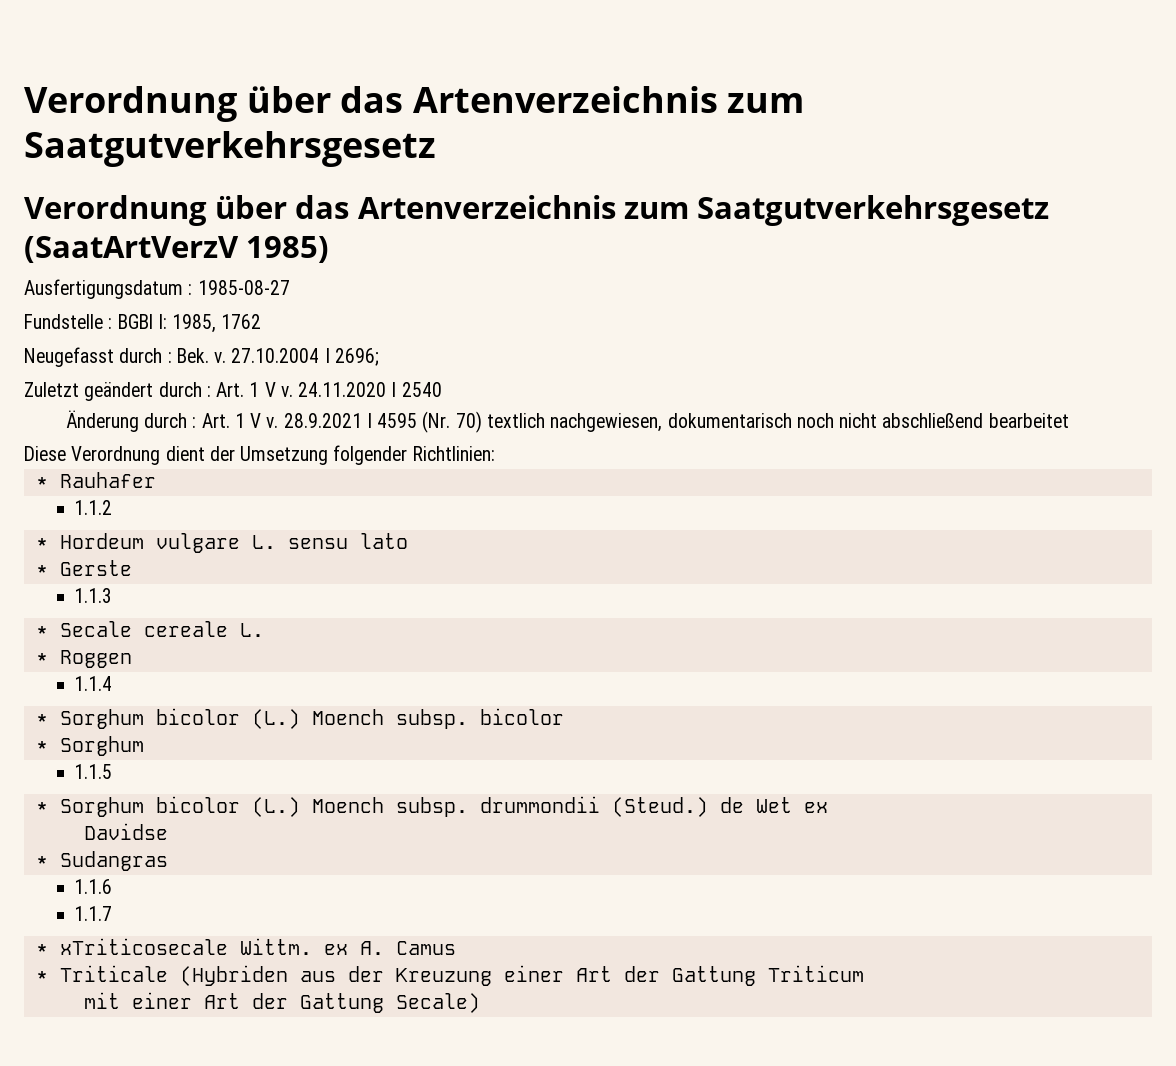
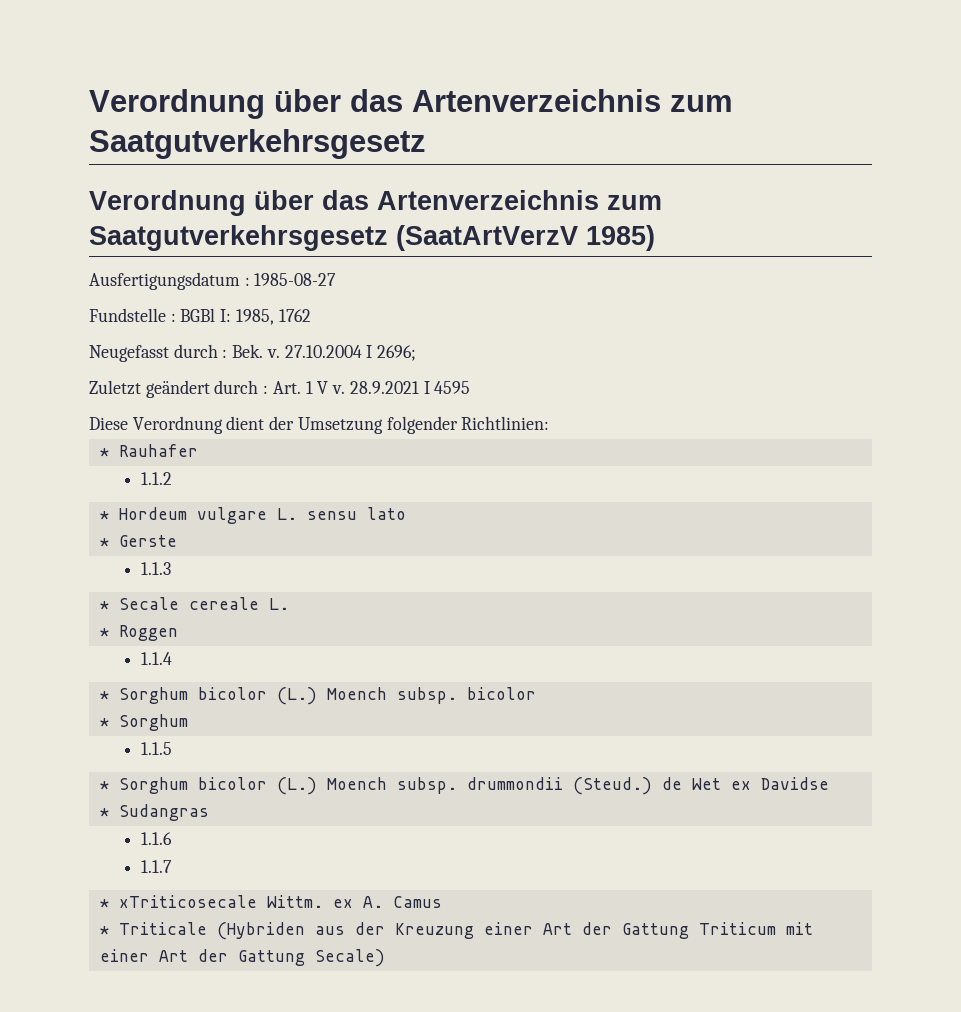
- 24.11.2020 I 2540
- Änderung durch : Art. 1 V v. 28.9.2021 I 4595 (Nr. 70) textlich nachgewiesen, dokumentarisch noch nicht abschließend bearbeitet
+ 28.9.2021 I 4595
- * Sorghum bicolor (L.) Moench subsp. drummondii (Steud.) de Wet ex
- Davidse
+ * Sorghum bicolor (L.) Moench subsp. drummondii (Steud.) de Wet ex Davidse
- * Triticale (Hybriden aus der Kreuzung einer Art der Gattung Triticum
- mit einer Art der Gattung Secale)
+ * Triticale (Hybriden aus der Kreuzung einer Art der Gattung Triticum mit einer Art der Gattung Secale)

